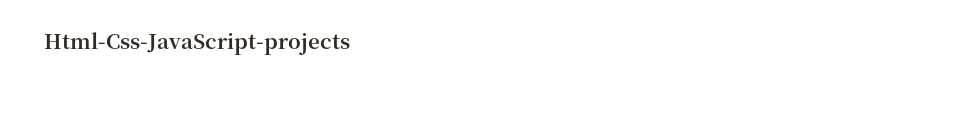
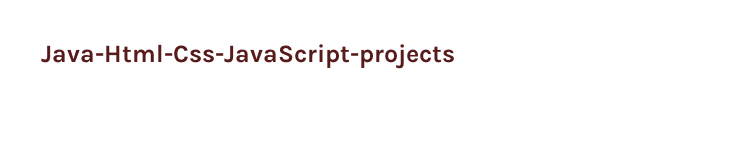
- Html-Css-JavaScript-projects
+ Java-Html-Css-JavaScript-projects

